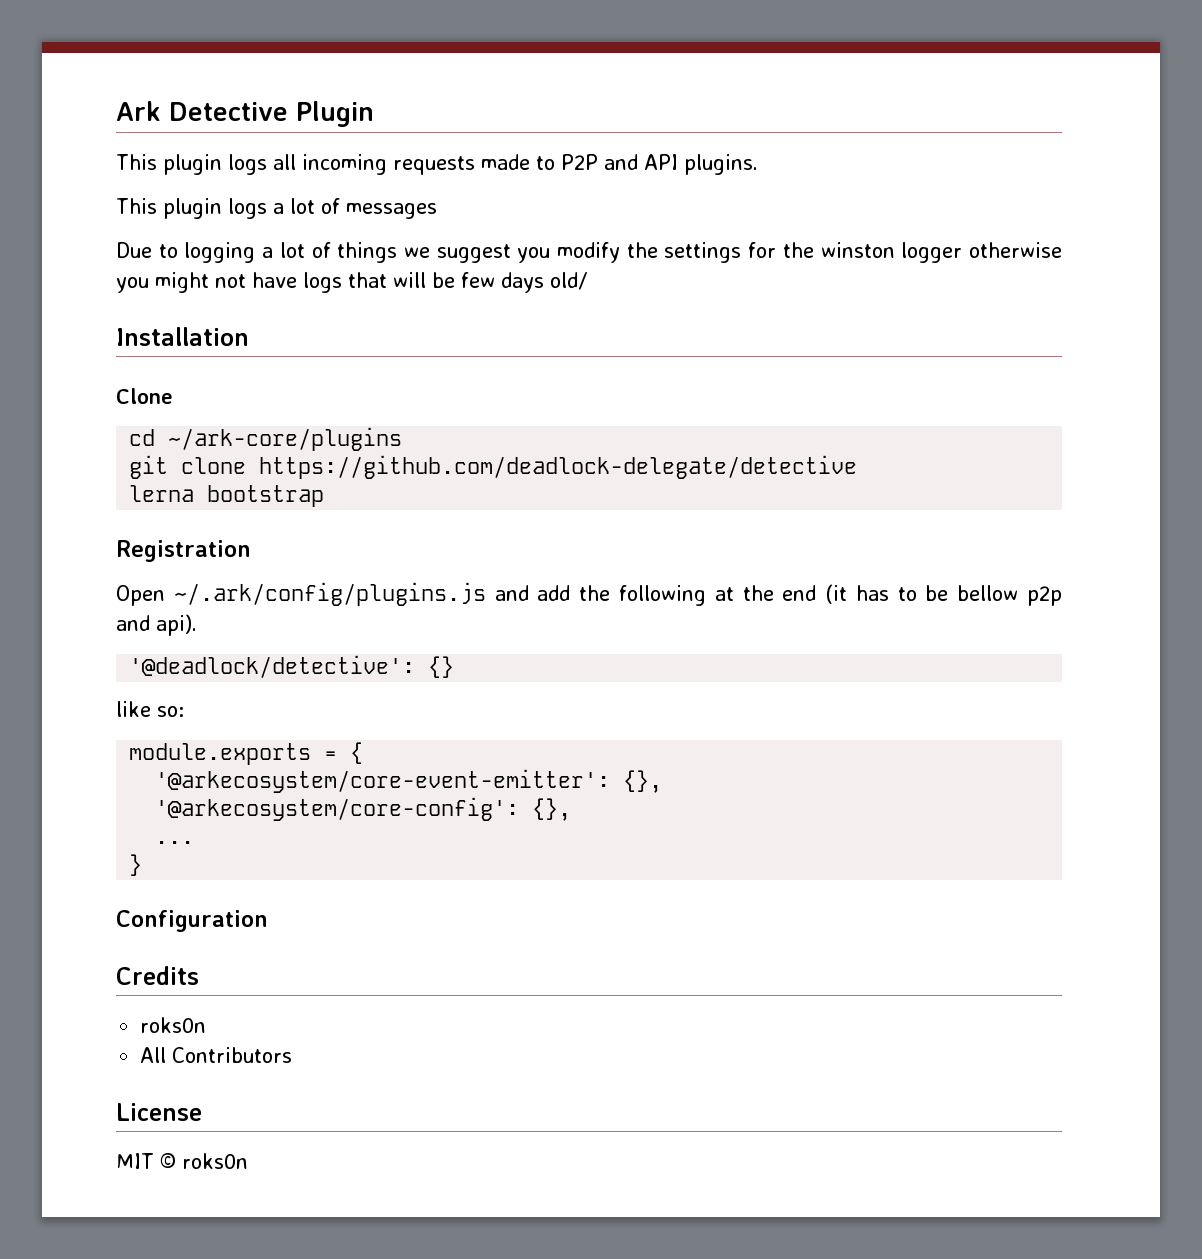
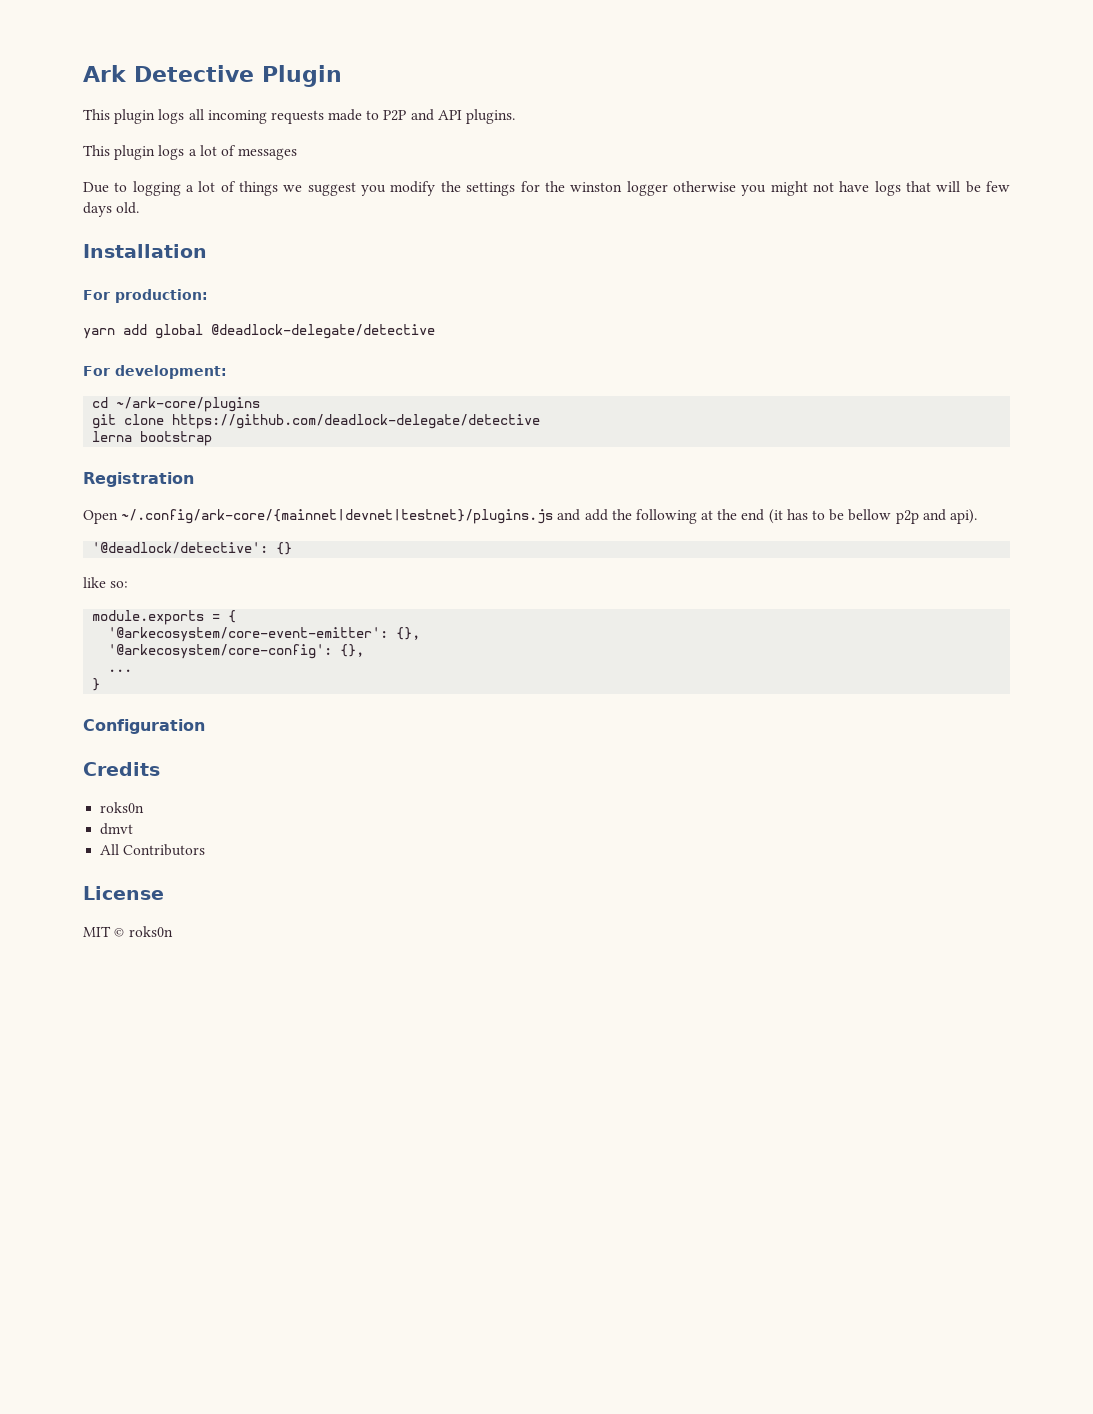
- Due to logging a lot of things we suggest you modify the settings for the winston logger otherwise you might not have logs that will be few days old/
+ Due to logging a lot of things we suggest you modify the settings for the winston logger otherwise you might not have logs that will be few days old.
- Clone
+ For production:
+ yarn add global @deadlock-delegate/detective
+ For development:
- Open ~/.ark/config/plugins.js and add the following at the end (it has to be bellow p2p and api).
+ Open ~/.config/ark-core/{mainnet|devnet|testnet}/plugins.js and add the following at the end (it has to be bellow p2p and api).
+ dmvt

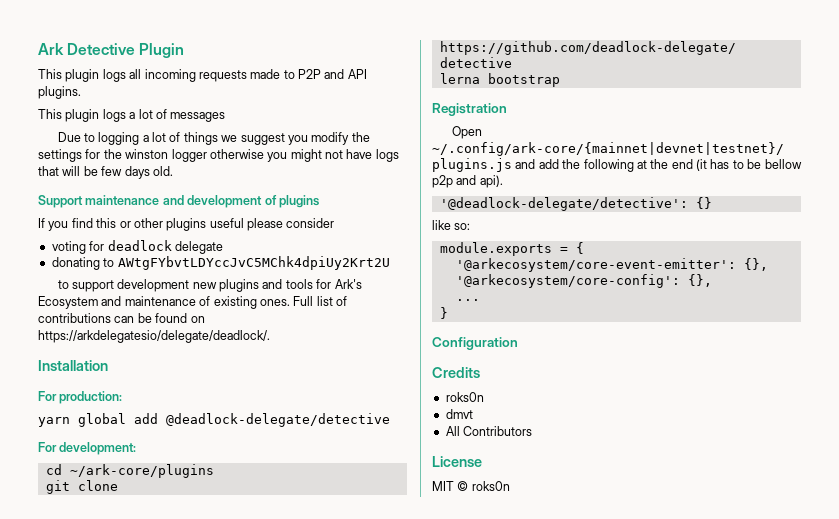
+ Support maintenance and development of plugins
+ If you find this or other plugins useful please consider
+ voting for deadlock delegate
+ donating to AWtgFYbvtLDYccJvC5MChk4dpiUy2Krt2U
+ to support development new plugins and tools for Ark's Ecosystem and maintenance of existing ones. Full list of contributions can be found on https://arkdelegatesio/delegate/deadlock/.
- yarn add global @deadlock-delegate/detective
+ yarn global add @deadlock-delegate/detective
- '@deadlock/detective': {}
+ '@deadlock-delegate/detective': {}

